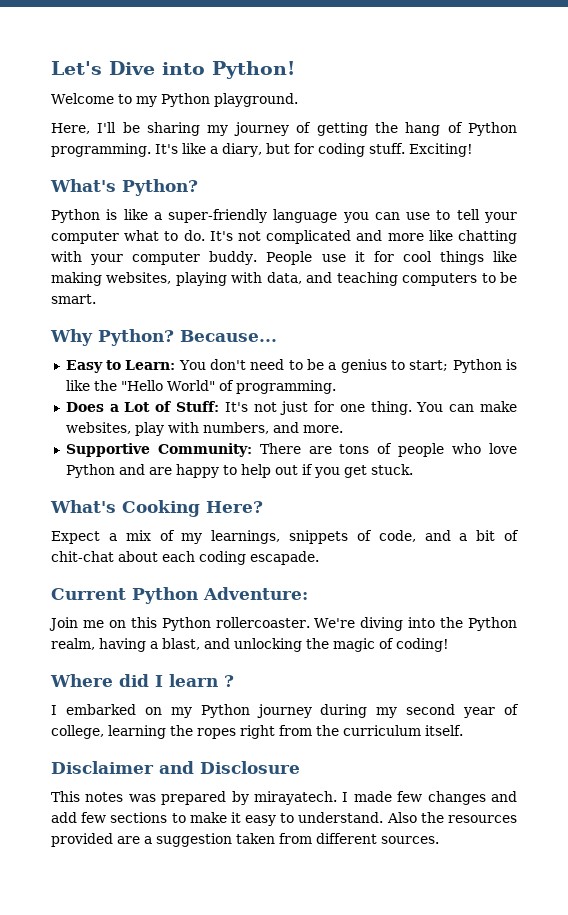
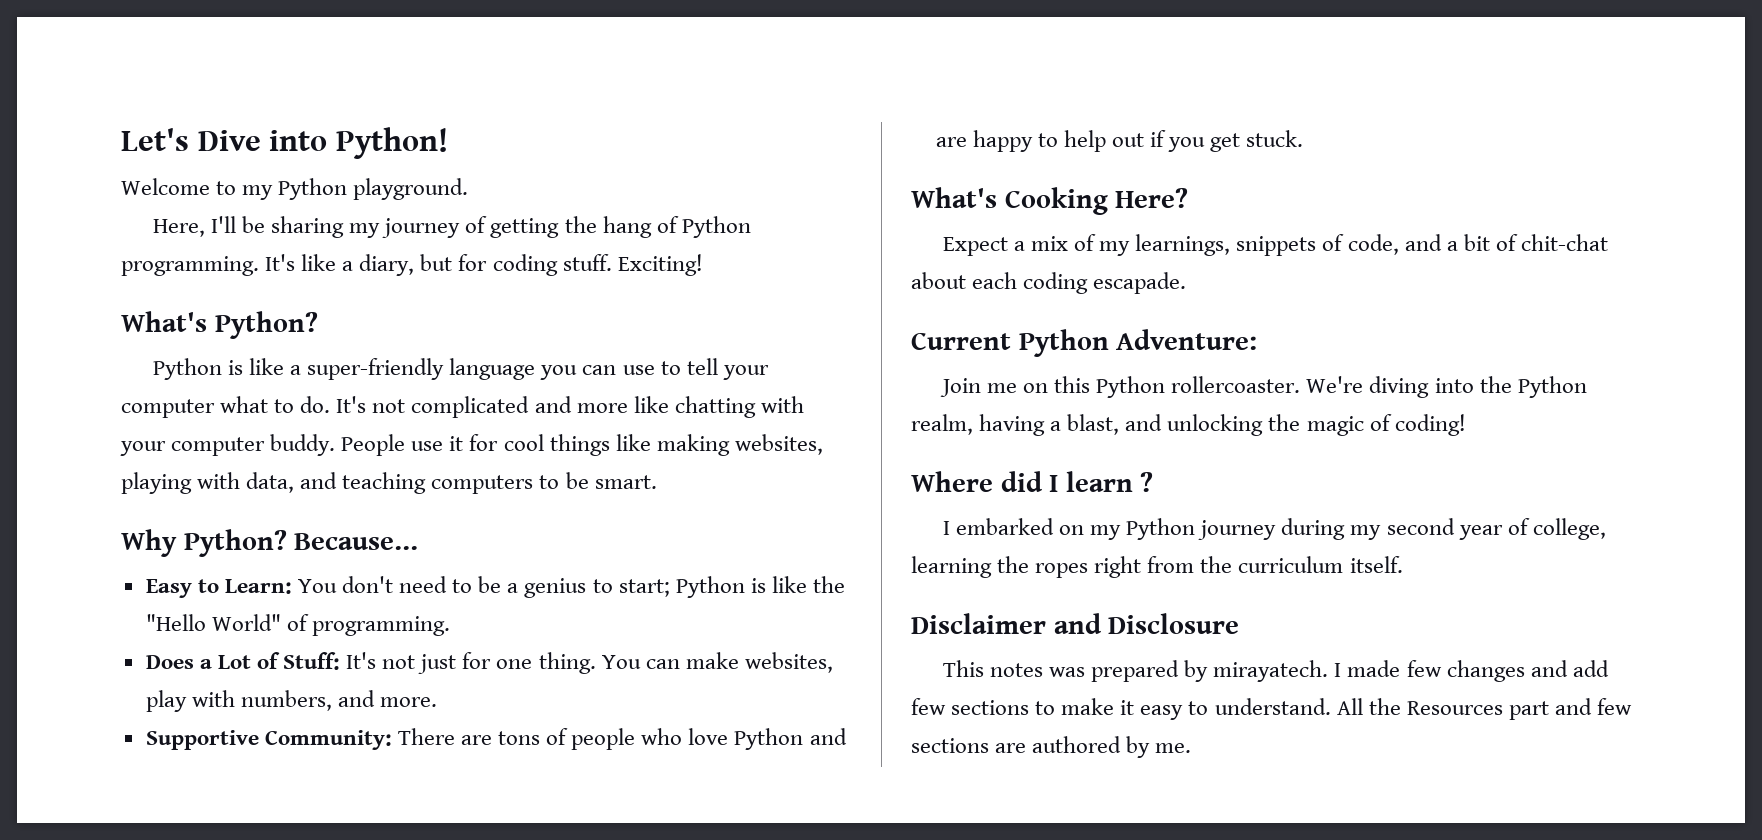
- Also the resources provided are a suggestion taken from different sources.
+ All the Resources part and few sections are authored by me.

